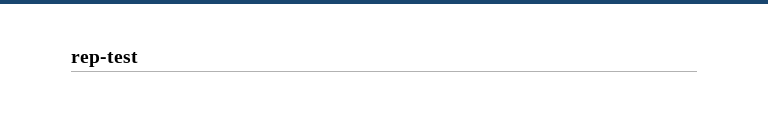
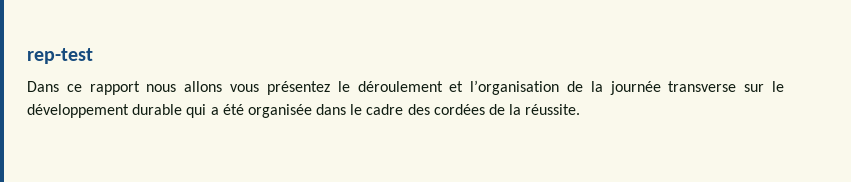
+ Dans ce rapport nous allons vous présentez le déroulement et l’organisation de la journée transverse sur le développement durable qui a été organisée dans le cadre des cordées de la réussite.

